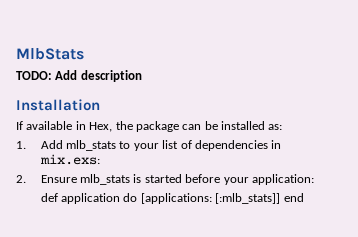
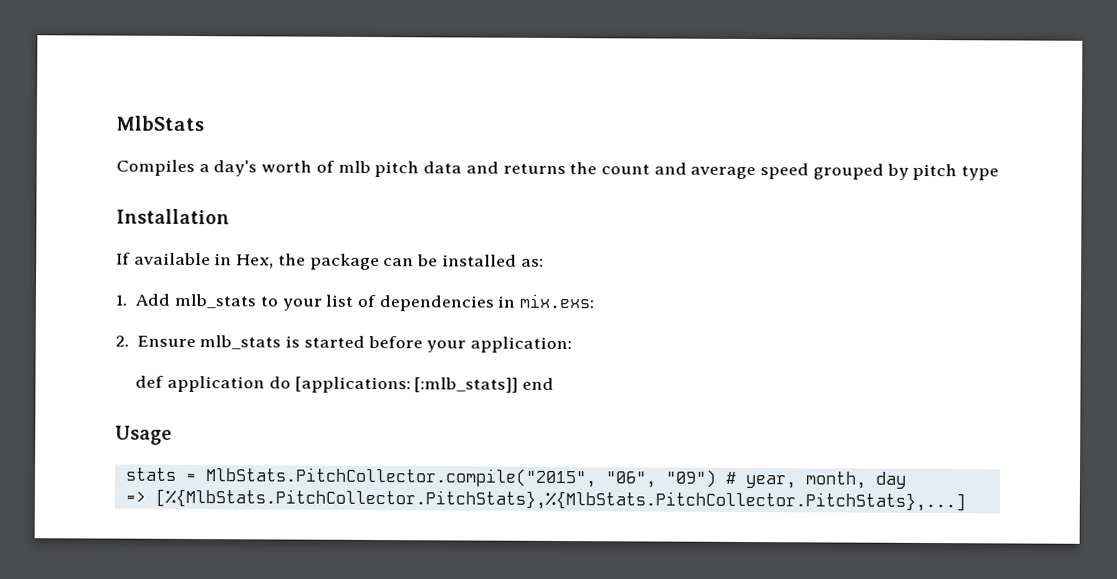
- TODO: Add description
+ Compiles a day's worth of mlb pitch data and returns the count and average speed grouped by pitch type
+ Usage
+ stats = MlbStats.PitchCollector.compile("2015", "06", "09") # year, month, day
+ => [%{MlbStats.PitchCollector.PitchStats},%{MlbStats.PitchCollector.PitchStats},...]

